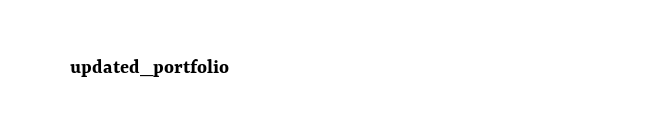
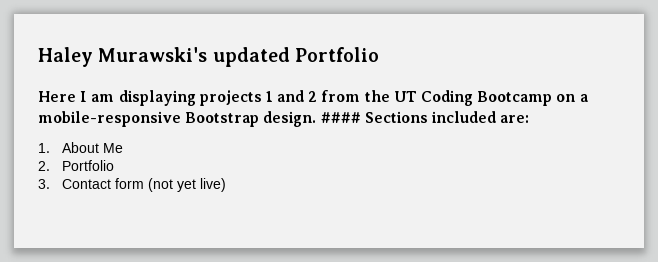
- updated_portfolio
+ Haley Murawski's updated Portfolio
+ Here I am displaying projects 1 and 2 from the UT Coding Bootcamp on a mobile-responsive Bootstrap design. #### Sections included are:
+ 1. About Me
+ 2. Portfolio
+ 3. Contact form (not yet live)

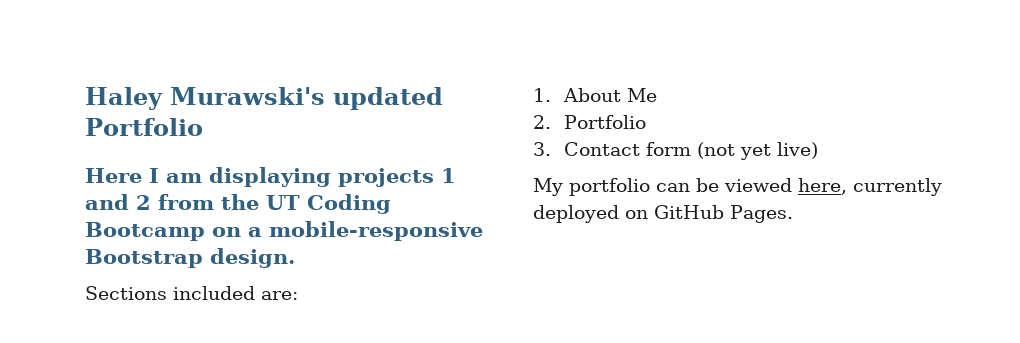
- Here I am displaying projects 1 and 2 from the UT Coding Bootcamp on a mobile-responsive Bootstrap design. #### Sections included are:
+ Here I am displaying projects 1 and 2 from the UT Coding Bootcamp on a mobile-responsive Bootstrap design.
+ Sections included are:
+ My portfolio can be viewed here, currently deployed on GitHub Pages.

